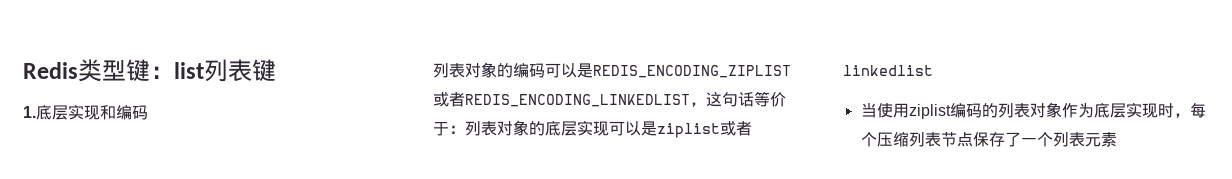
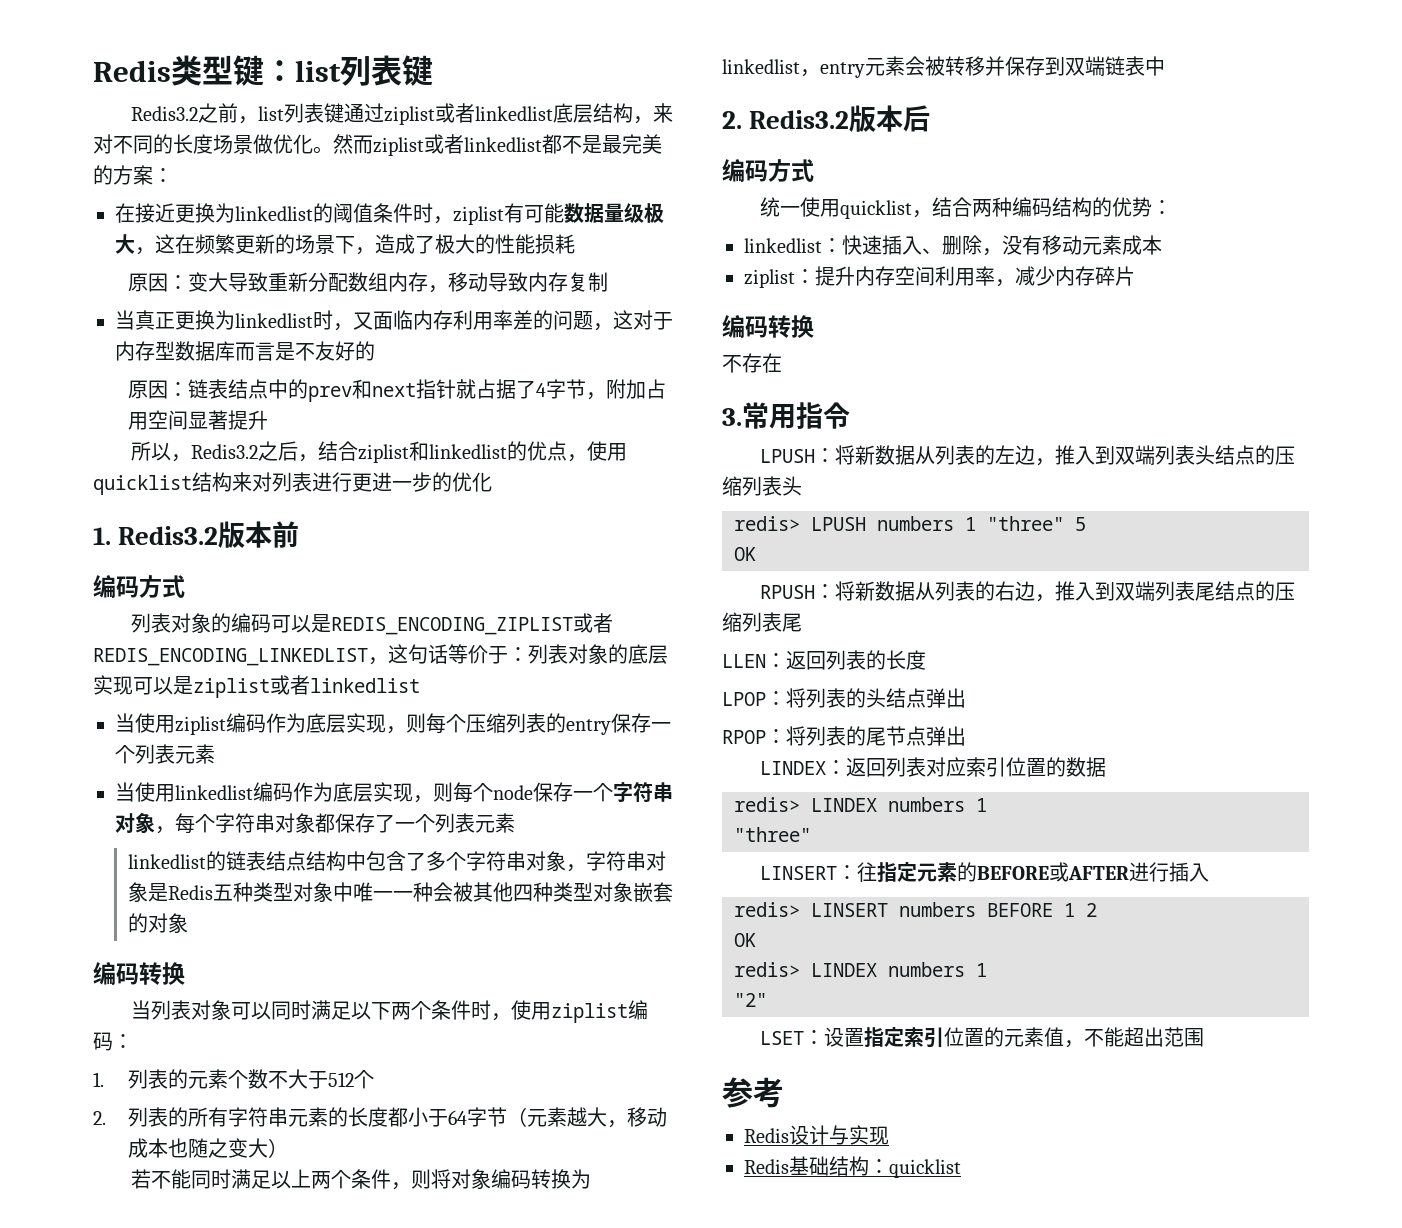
- 1.底层实现和编码
+ Redis3.2之前，list列表键通过ziplist或者linkedlist底层结构，来对不同的长度场景做优化。然而ziplist或者linkedlist都不是最完美的方案：
+ 在接近更换为linkedlist的阈值条件时，ziplist有可能数据量级极大，这在频繁更新的场景下，造成了极大的性能损耗
+ 原因：变大导致重新分配数组内存，移动导致内存复制
+ 当真正更换为linkedlist时，又面临内存利用率差的问题，这对于内存型数据库而言是不友好的
+ 原因：链表结点中的prev和next指针就占据了4字节，附加占用空间显著提升
+ 所以，Redis3.2之后，结合ziplist和linkedlist的优点，使用quicklist结构来对列表进行更进一步的优化
+ 1. Redis3.2版本前
+ 编码方式
- 当使用ziplist编码的列表对象作为底层实现时，每个压缩列表节点保存了一个列表元素
+ 当使用ziplist编码作为底层实现，则每个压缩列表的entry保存一个列表元素
+ 当使用linkedlist编码作为底层实现，则每个node保存一个字符串对象，每个字符串对象都保存了一个列表元素
+ linkedlist的链表结点结构中包含了多个字符串对象，字符串对象是Redis五种类型对象中唯一一种会被其他四种类型对象嵌套的对象
+ 编码转换
+ 当列表对象可以同时满足以下两个条件时，使用ziplist编码：
+ 1.列表的元素个数不大于512个
+ 2.列表的所有字符串元素的长度都小于64字节（元素越大，移动成本也随之变大）
+ 若不能同时满足以上两个条件，则将对象编码转换为linkedlist，entry元素会被转移并保存到双端链表中
+ 2. Redis3.2版本后
+ 编码方式
+ 统一使用quicklist，结合两种编码结构的优势：
+ linkedlist：快速插入、删除，没有移动元素成本
+ ziplist：提升内存空间利用率，减少内存碎片
+ 编码转换
+ 不存在
+ 3.常用指令
+ LPUSH：将新数据从列表的左边，推入到双端列表头结点的压缩列表头
+ redis> LPUSH numbers 1 "three" 5
+ OK
+ RPUSH：将新数据从列表的右边，推入到双端列表尾结点的压缩列表尾
+ LLEN：返回列表的长度
+ LPOP：将列表的头结点弹出
+ RPOP：将列表的尾节点弹出
+ LINDEX：返回列表对应索引位置的数据
+ redis> LINDEX numbers 1
+ "three"
+ LINSERT：往指定元素的BEFORE或AFTER进行插入
+ redis> LINSERT numbers BEFORE 1 2
+ OK
+ redis> LINDEX numbers 1
+ "2"
+ LSET：设置指定索引位置的元素值，不能超出范围
+ 参考
+ Redis设计与实现
+ Redis基础结构：quicklist

